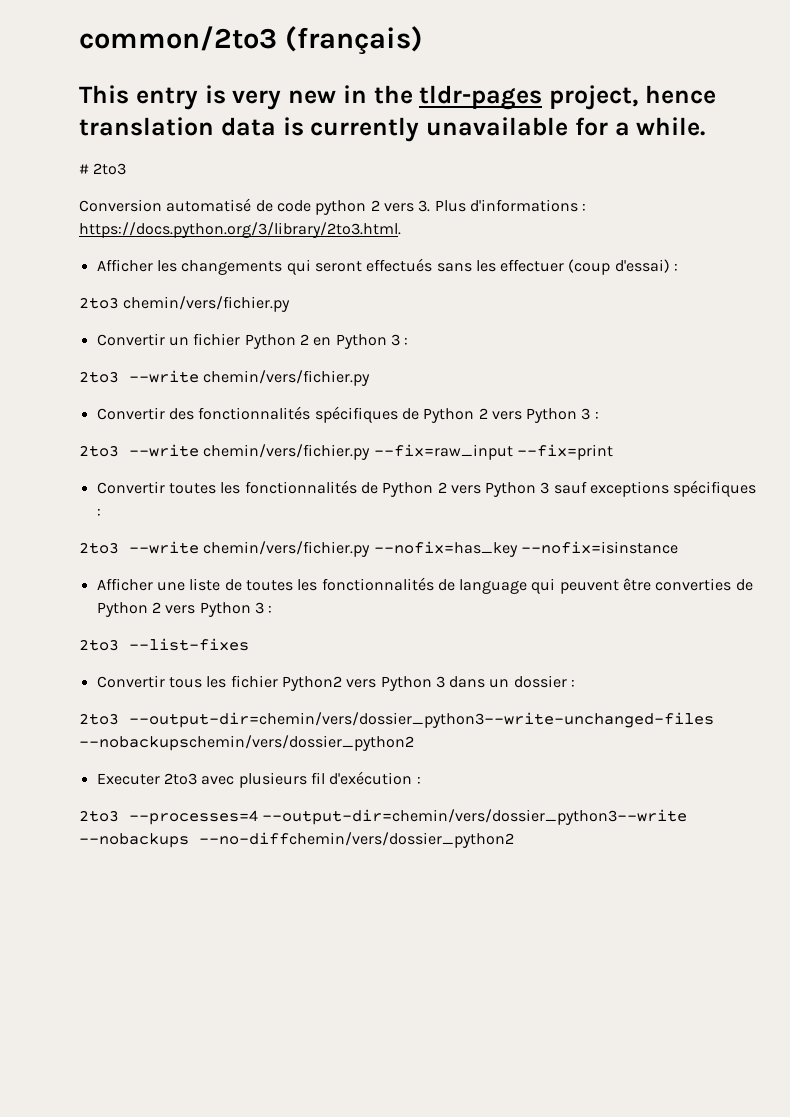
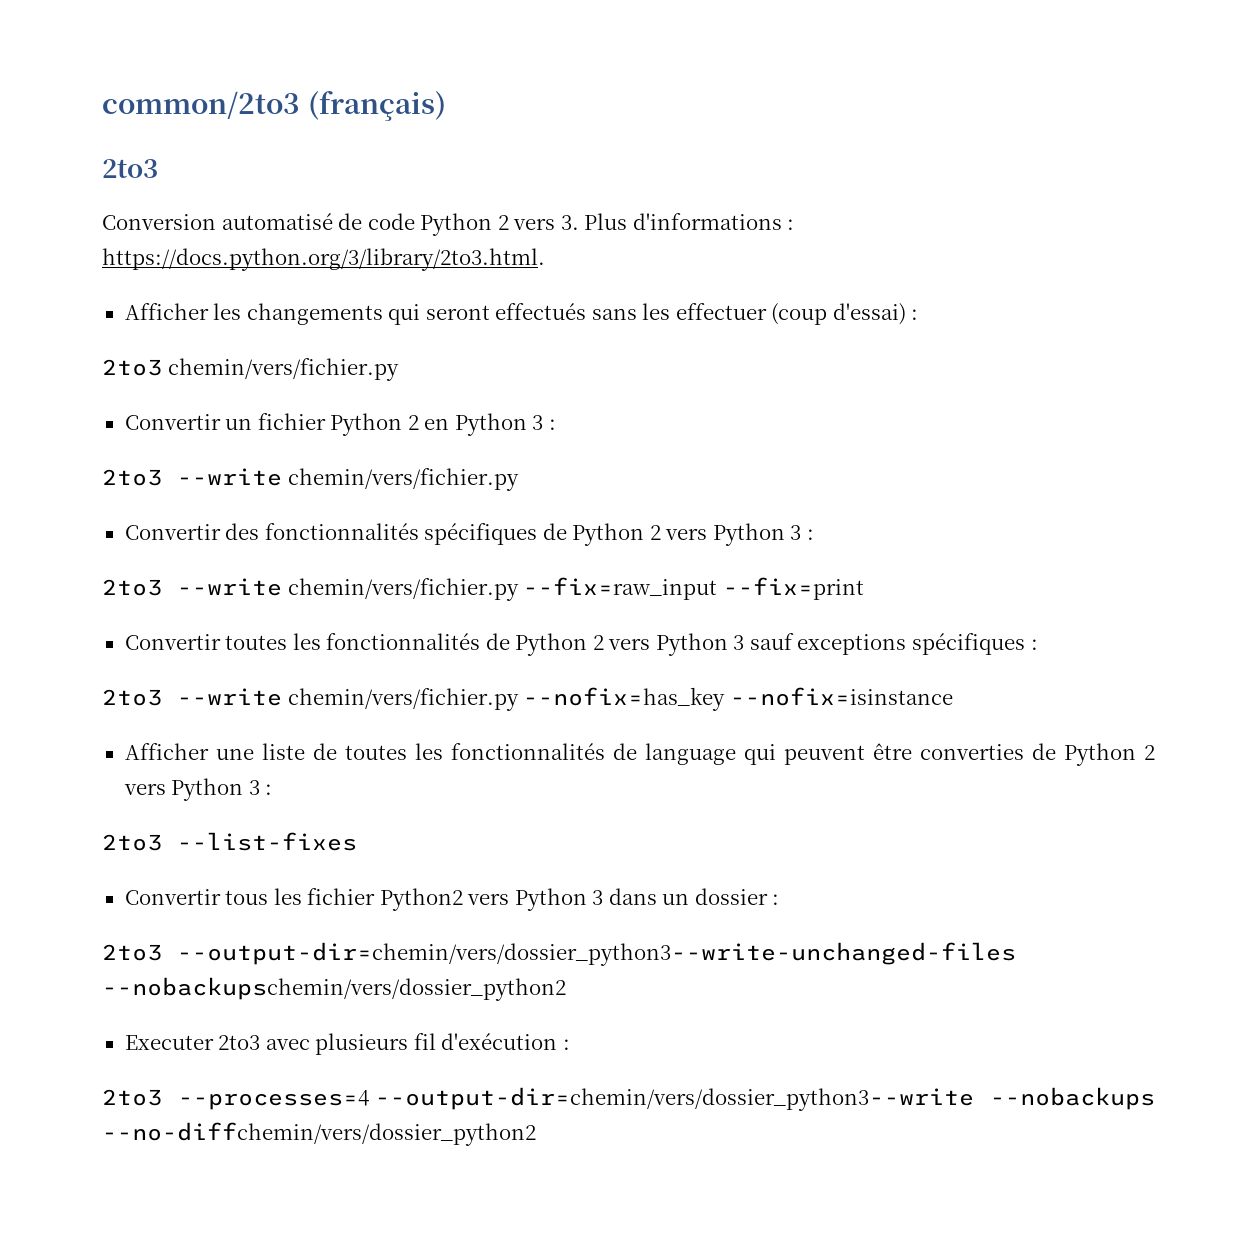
  common/2to3 (français)
- This entry is very new in the tldr-pages project, hence translation data is currently unavailable for a while.
- # 2to3
+ 2to3
- Conversion automatisé de code python 2 vers 3. Plus d'informations : https://docs.python.org/3/library/2to3.html.
+ Conversion automatisé de code Python 2 vers 3. Plus d'informations : https://docs.python.org/3/library/2to3.html.

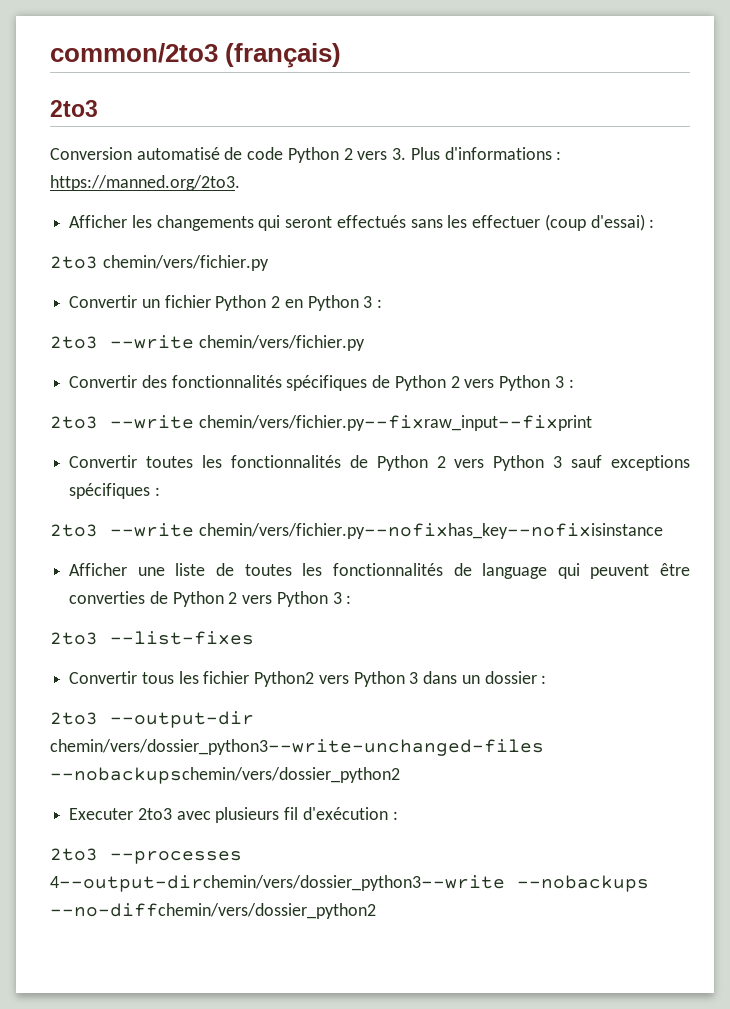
- Conversion automatisé de code Python 2 vers 3. Plus d'informations : https://docs.python.org/3/library/2to3.html.
+ Conversion automatisé de code Python 2 vers 3. Plus d'informations : https://manned.org/2to3.
- 2to3 --write chemin/vers/fichier.py --fix=raw_input --fix=print
+ 2to3 --write chemin/vers/fichier.py--fixraw_input--fixprint
- 2to3 --write chemin/vers/fichier.py --nofix=has_key --nofix=isinstance
+ 2to3 --write chemin/vers/fichier.py--nofixhas_key--nofixisinstance
- 2to3 --output-dir=chemin/vers/dossier_python3--write-unchanged-files --nobackupschemin/vers/dossier_python2
+ 2to3 --output-dir chemin/vers/dossier_python3--write-unchanged-files --nobackupschemin/vers/dossier_python2
- 2to3 --processes=4 --output-dir=chemin/vers/dossier_python3--write --nobackups --no-diffchemin/vers/dossier_python2
+ 2to3 --processes 4--output-dirchemin/vers/dossier_python3--write --nobackups --no-diffchemin/vers/dossier_python2

